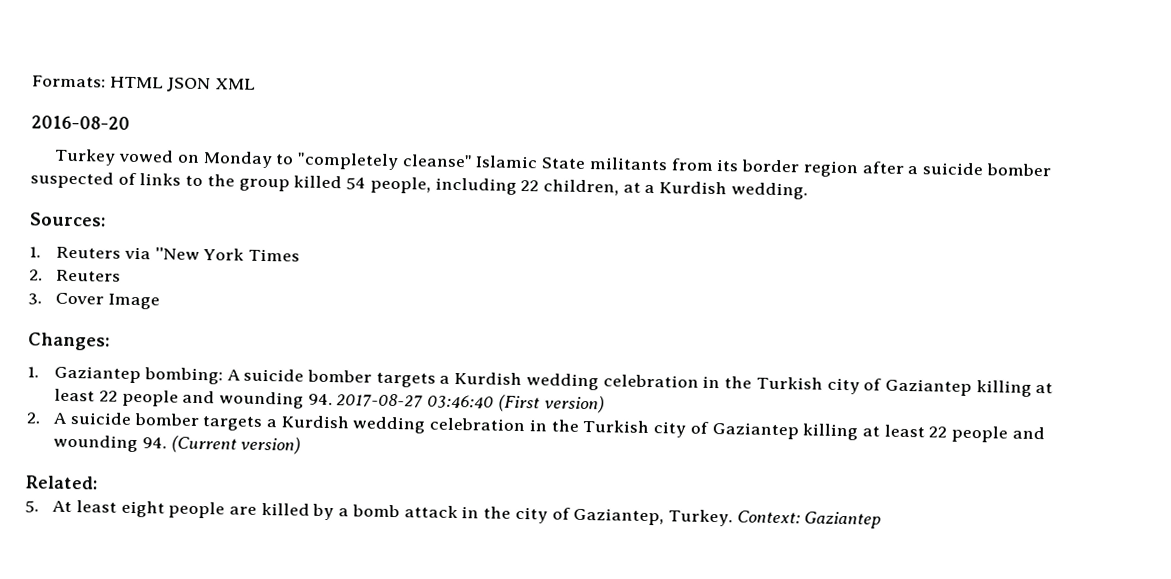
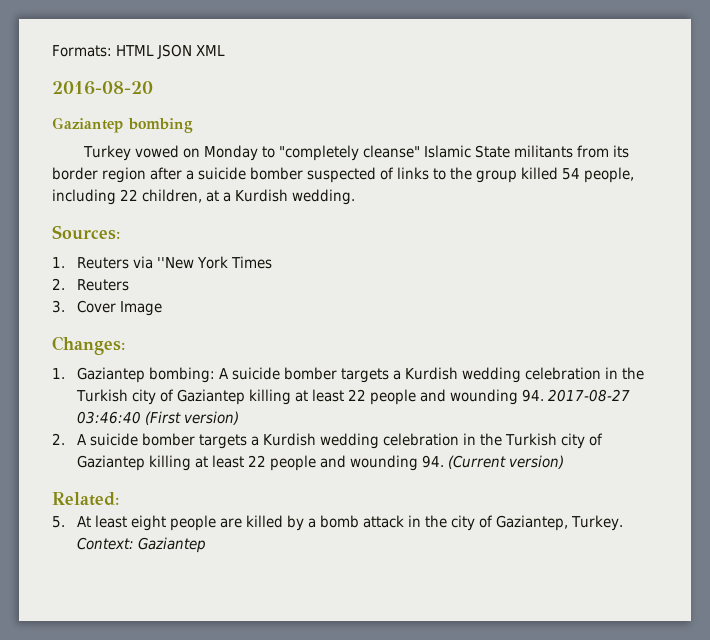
+ Gaziantep bombing

